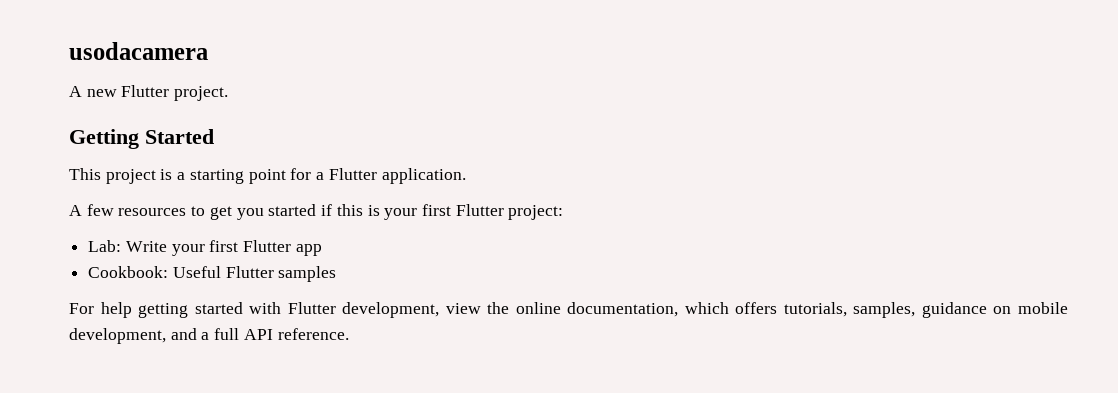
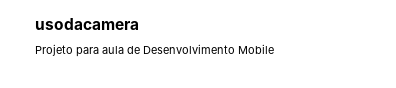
- A new Flutter project.
- Getting Started
- This project is a starting point for a Flutter application.
- A few resources to get you started if this is your first Flutter project:
- Lab: Write your first Flutter app
- Cookbook: Useful Flutter samples
- For help getting started with Flutter development, view the online documentation, which offers tutorials, samples, guidance on mobile development, and a full API reference.
+ Projeto para aula de Desenvolvimento Mobile

